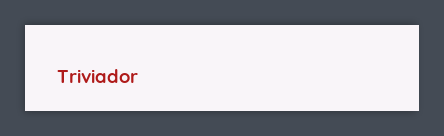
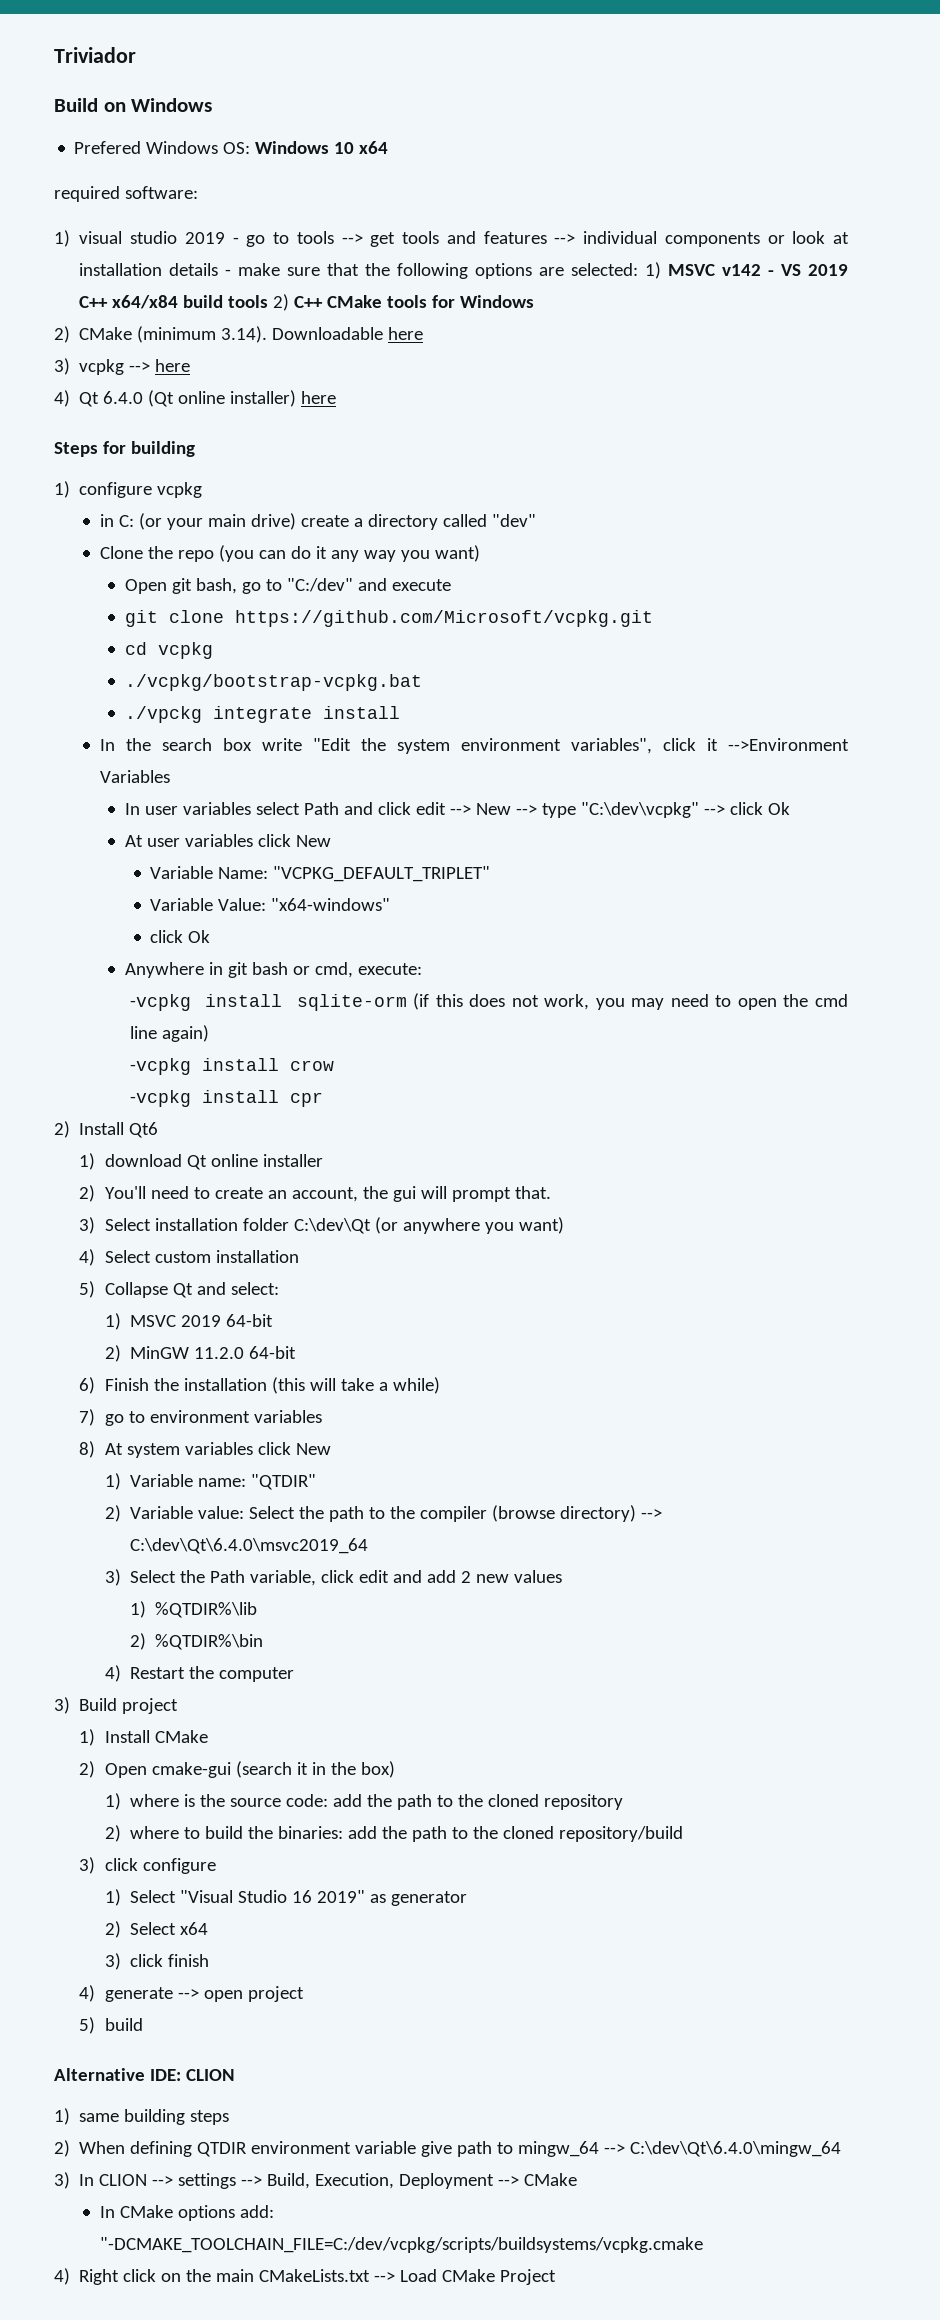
+ Build on Windows
+ Prefered Windows OS: Windows 10 x64
+ required software:
+ 1) visual studio 2019 - go to tools --> get tools and features --> individual components or look at installation details - make sure that the following options are selected: 1) MSVC v142 - VS 2019 C++ x64/x84 build tools 2) C++ CMake tools for Windows
+ 2) CMake (minimum 3.14). Downloadable here
+ 3) vcpkg --> here
+ 4) Qt 6.4.0 (Qt online installer) here
+ Steps for building
+ 1) configure vcpkg
+ in C: (or your main drive) create a directory called "dev"
+ Clone the repo (you can do it any way you want)
+ Open git bash, go to "C:/dev" and execute
+ git clone https://github.com/Microsoft/vcpkg.git
+ cd vcpkg
+ ./vcpkg/bootstrap-vcpkg.bat
+ ./vpckg integrate install
+ In the search box write "Edit the system environment variables", click it -->Environment Variables
+ In user variables select Path and click edit --> New --> type "C:\dev\vcpkg" --> click Ok
+ At user variables click New
+ Variable Name: "VCPKG_DEFAULT_TRIPLET"
+ Variable Value: "x64-windows"
+ click Ok
+ Anywhere in git bash or cmd, execute:
+ -vcpkg install sqlite-orm (if this does not work, you may need to open the cmd line again)
+ -vcpkg install crow
+ -vcpkg install cpr
+ 2) Install Qt6
+ 1) download Qt online installer
+ 2) You'll need to create an account, the gui will prompt that.
+ 3) Select installation folder C:\dev\Qt (or anywhere you want)
+ 4) Select custom installation
+ 5) Collapse Qt and select:
+ 1) MSVC 2019 64-bit
+ 2) MinGW 11.2.0 64-bit
+ 6) Finish the installation (this will take a while)
+ 7) go to environment variables
+ 8) At system variables click New
+ 1) Variable name: "QTDIR"
+ 2) Variable value: Select the path to the compiler (browse directory) --> C:\dev\Qt\6.4.0\msvc2019_64
+ 3) Select the Path variable, click edit and add 2 new values
+ 1) %QTDIR%\lib
+ 2) %QTDIR%\bin
+ 4) Restart the computer
+ 3) Build project
+ 1) Install CMake
+ 2) Open cmake-gui (search it in the box)
+ 1) where is the source code: add the path to the cloned repository
+ 2) where to build the binaries: add the path to the cloned repository/build
+ 3) click configure
+ 1) Select "Visual Studio 16 2019" as generator
+ 2) Select x64
+ 3) click finish
+ 4) generate --> open project
+ 5) build
+ Alternative IDE: CLION
+ 1) same building steps
+ 2) When defining QTDIR environment variable give path to mingw_64 --> C:\dev\Qt\6.4.0\mingw_64
+ 3) In CLION --> settings --> Build, Execution, Deployment --> CMake
+ In CMake options add: "-DCMAKE_TOOLCHAIN_FILE=C:/dev/vcpkg/scripts/buildsystems/vcpkg.cmake
+ 4) Right click on the main CMakeLists.txt --> Load CMake Project

